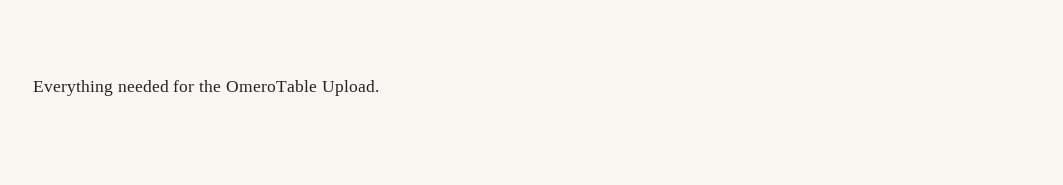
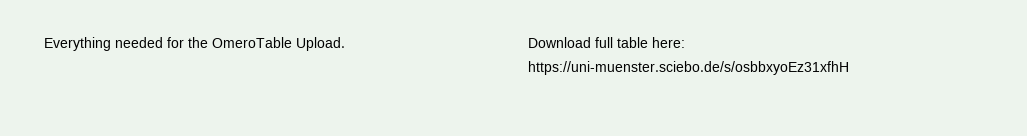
+ Download full table here: https://uni-muenster.sciebo.de/s/osbbxyoEz31xfhH

